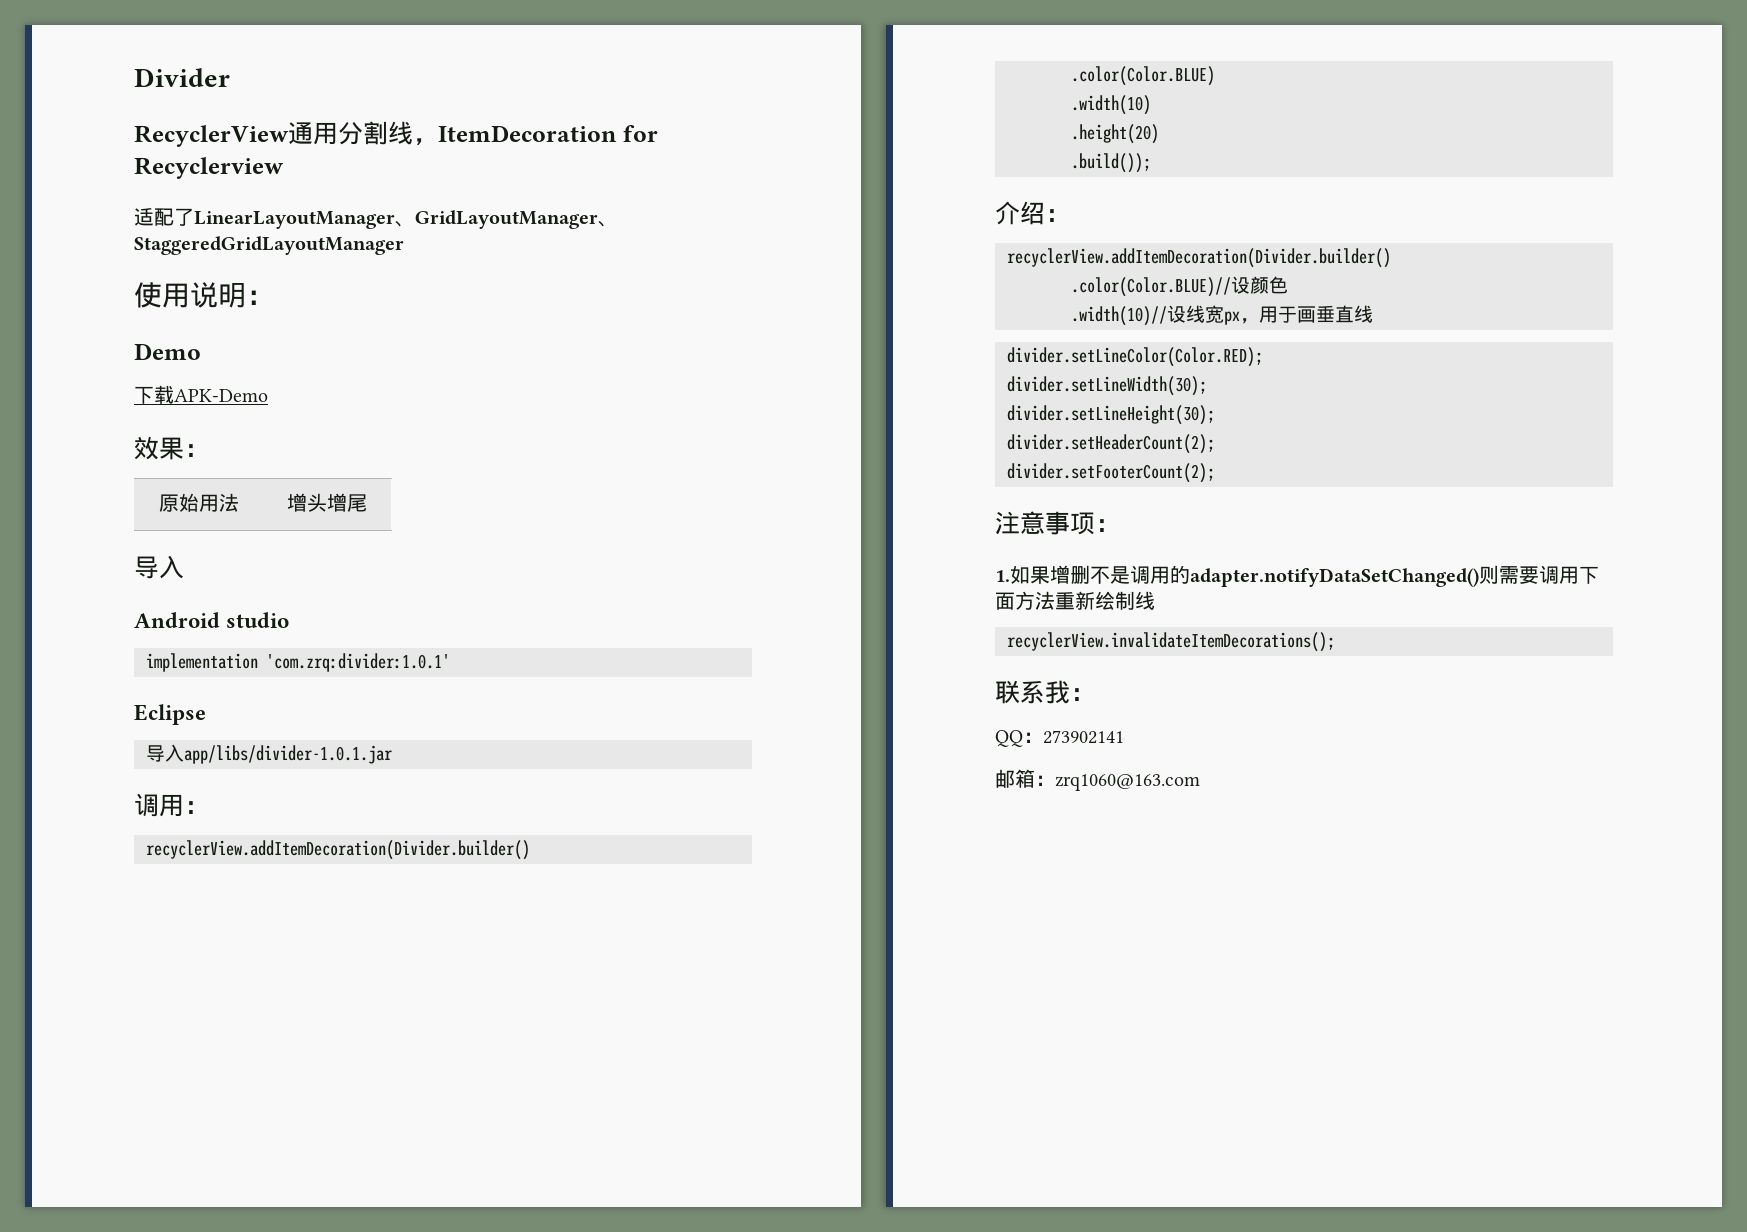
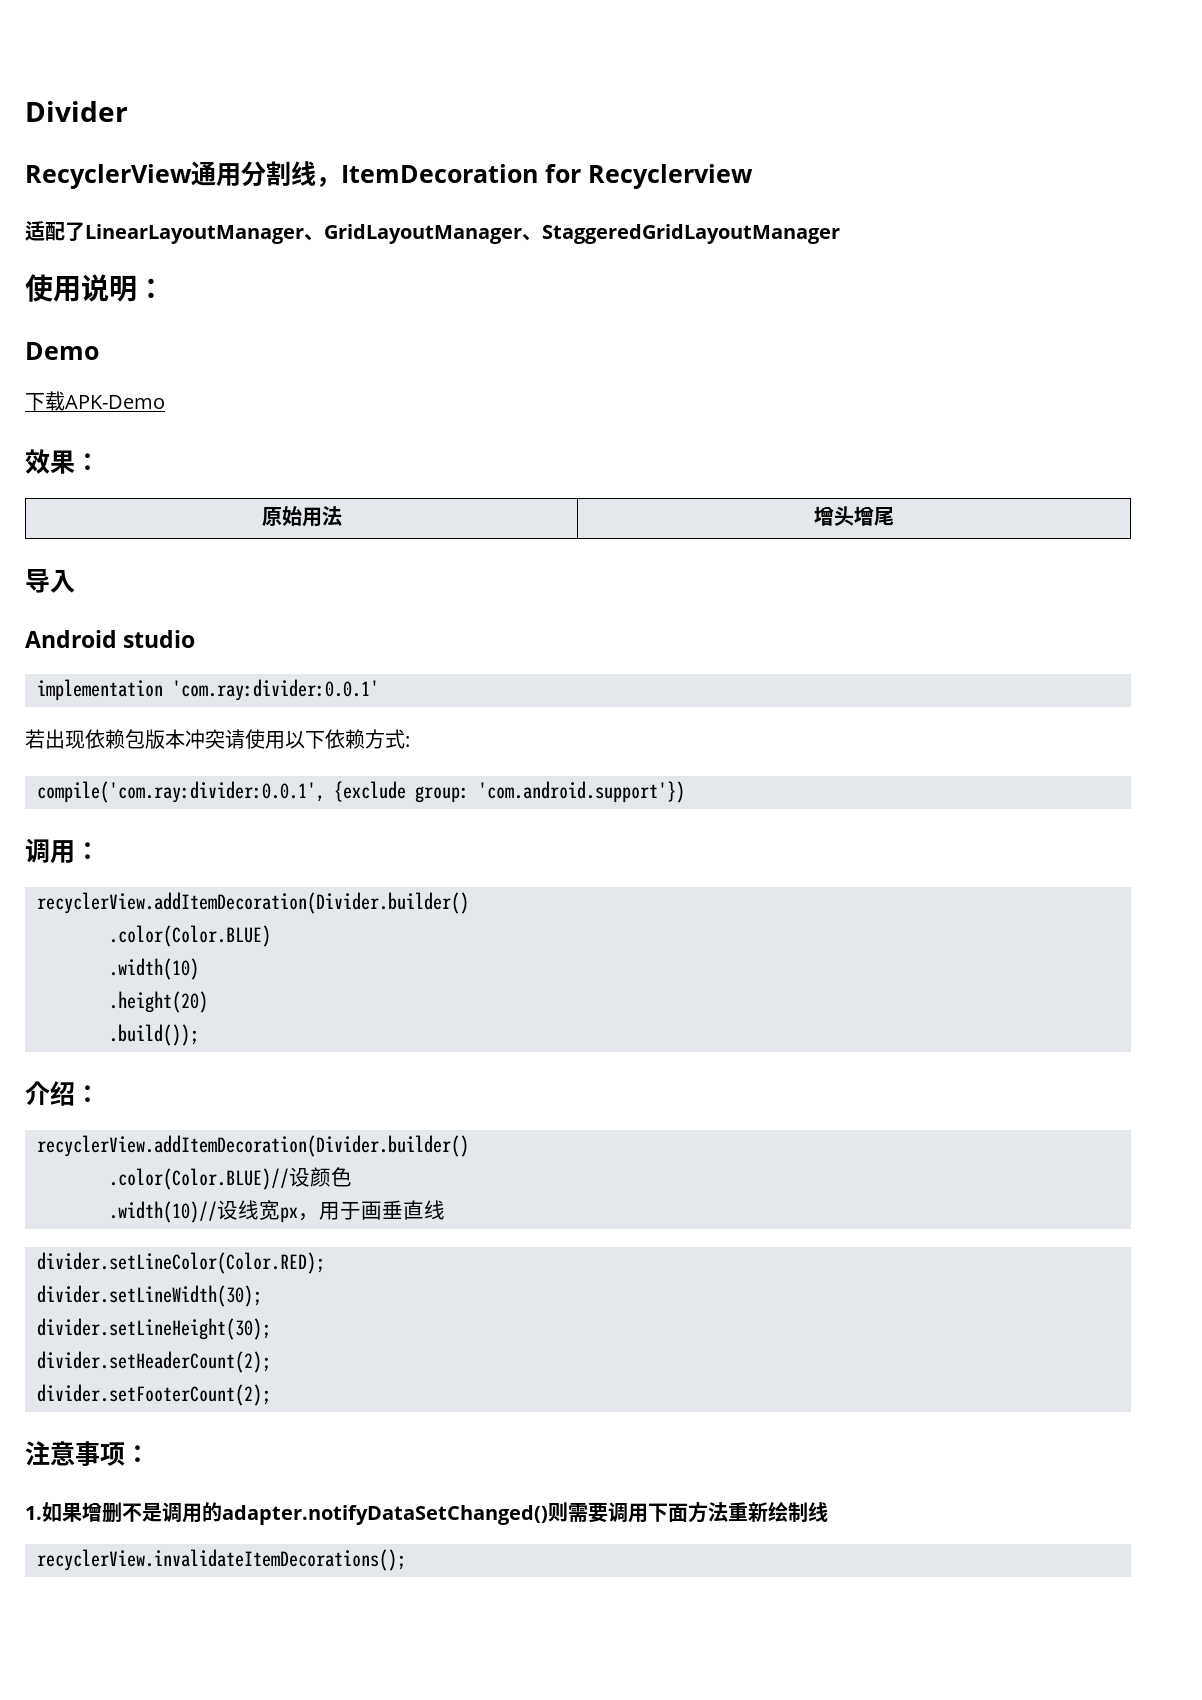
- implementation 'com.zrq:divider:1.0.1'
- Eclipse
- 导入app/libs/divider-1.0.1.jar
+ implementation 'com.ray:divider:0.0.1'
+ 若出现依赖包版本冲突请使用以下依赖方式:
+ compile('com.ray:divider:0.0.1', {exclude group: 'com.android.support'})
- 联系我：
- QQ：273902141
- 邮箱：zrq1060@163.com

